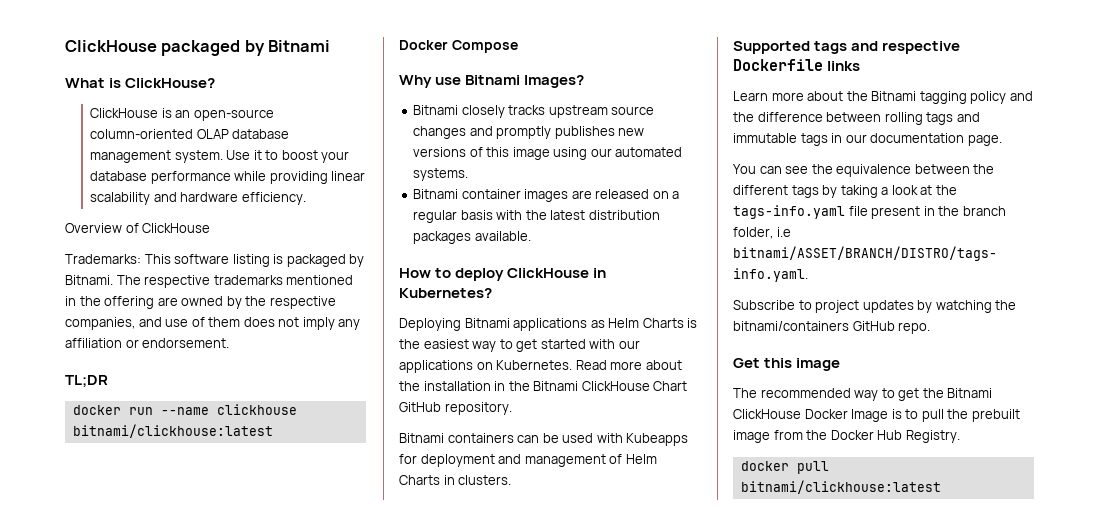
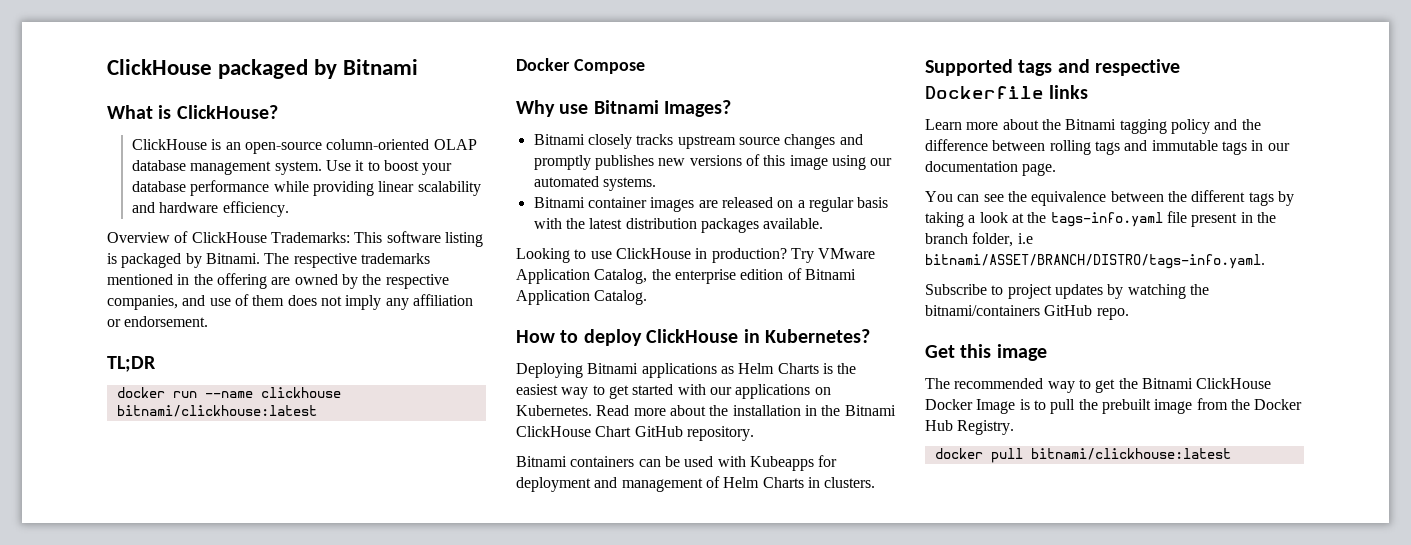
- Overview of ClickHouse
- Trademarks: This software listing is packaged by Bitnami.
+ Overview of ClickHouse Trademarks: This software listing is packaged by Bitnami.
+ Looking to use ClickHouse in production? Try VMware Application Catalog, the enterprise edition of Bitnami Application Catalog.

